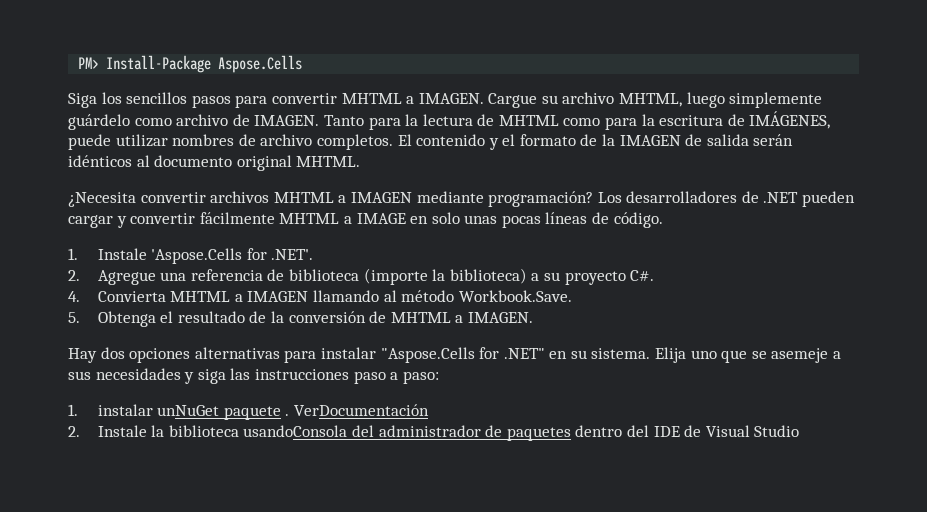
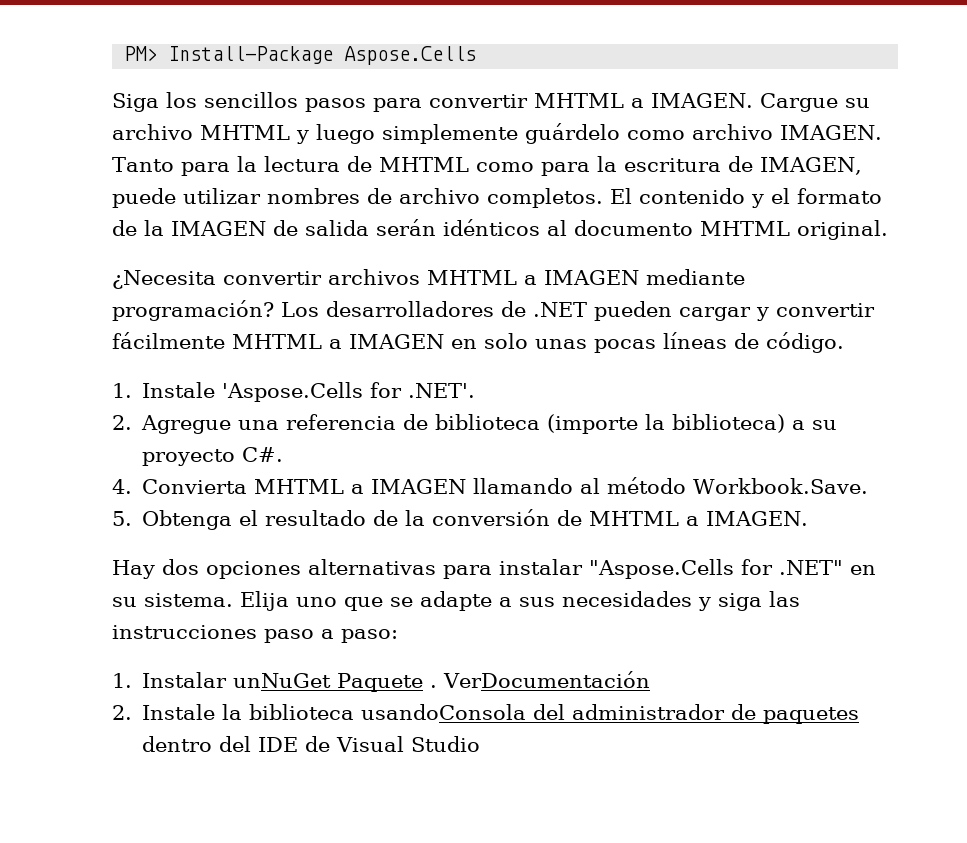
- Cargue su archivo MHTML, luego simplemente guárdelo como archivo de IMAGEN.
+ Cargue su archivo MHTML y luego simplemente guárdelo como archivo IMAGEN.
- Tanto para la lectura de MHTML como para la escritura de IMÁGENES, puede utilizar nombres de archivo completos.
+ Tanto para la lectura de MHTML como para la escritura de IMAGEN, puede utilizar nombres de archivo completos.
- El contenido y el formato de la IMAGEN de salida serán idénticos al documento original MHTML.
+ El contenido y el formato de la IMAGEN de salida serán idénticos al documento MHTML original.
- Los desarrolladores de .NET pueden cargar y convertir fácilmente MHTML a IMAGE en solo unas pocas líneas de código.
+ Los desarrolladores de .NET pueden cargar y convertir fácilmente MHTML a IMAGEN en solo unas pocas líneas de código.
- Elija uno que se asemeje a sus necesidades y siga las instrucciones paso a paso:
+ Elija uno que se adapte a sus necesidades y siga las instrucciones paso a paso:
- 1. instalar unNuGet paquete .
+ 1. Instalar unNuGet Paquete .

